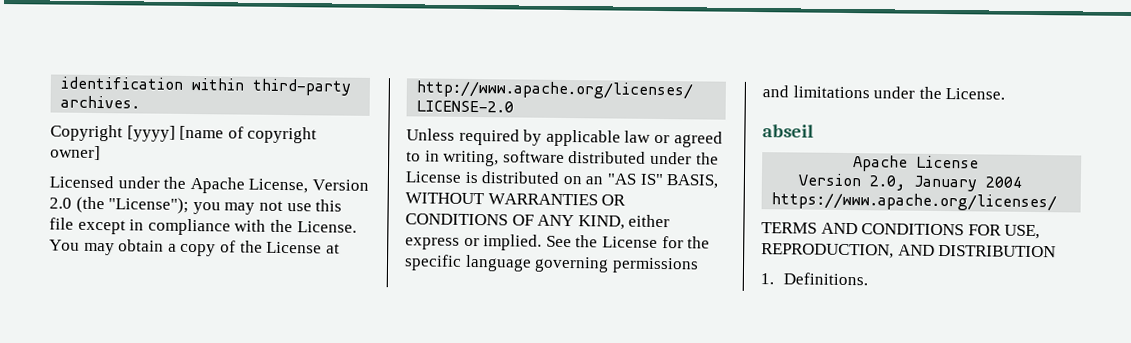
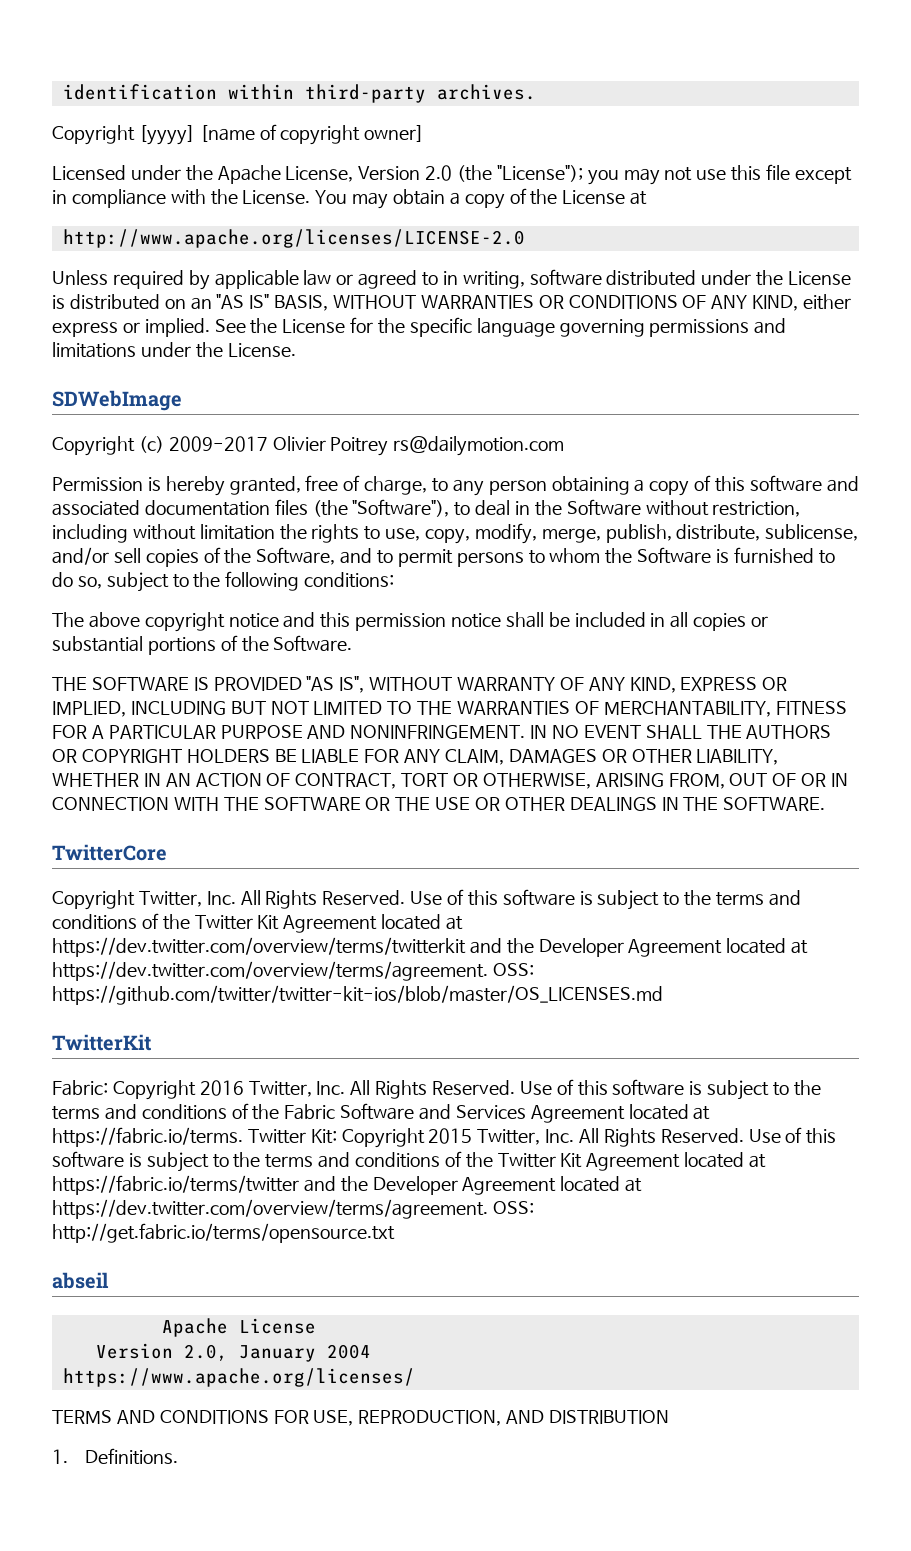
+ SDWebImage
+ Copyright (c) 2009-2017 Olivier Poitrey rs@dailymotion.com
+ Permission is hereby granted, free of charge, to any person obtaining a copy of this software and associated documentation files (the "Software"), to deal in the Software without restriction, including without limitation the rights to use, copy, modify, merge, publish, distribute, sublicense, and/or sell copies of the Software, and to permit persons to whom the Software is furnished to do so, subject to the following conditions:
+ The above copyright notice and this permission notice shall be included in all copies or substantial portions of the Software.
+ THE SOFTWARE IS PROVIDED "AS IS", WITHOUT WARRANTY OF ANY KIND, EXPRESS OR IMPLIED, INCLUDING BUT NOT LIMITED TO THE WARRANTIES OF MERCHANTABILITY, FITNESS FOR A PARTICULAR PURPOSE AND NONINFRINGEMENT. IN NO EVENT SHALL THE AUTHORS OR COPYRIGHT HOLDERS BE LIABLE FOR ANY CLAIM, DAMAGES OR OTHER LIABILITY, WHETHER IN AN ACTION OF CONTRACT, TORT OR OTHERWISE, ARISING FROM, OUT OF OR IN CONNECTION WITH THE SOFTWARE OR THE USE OR OTHER DEALINGS IN THE SOFTWARE.
+ TwitterCore
+ Copyright Twitter, Inc. All Rights Reserved. Use of this software is subject to the terms and conditions of the Twitter Kit Agreement located at https://dev.twitter.com/overview/terms/twitterkit and the Developer Agreement located at https://dev.twitter.com/overview/terms/agreement. OSS: https://github.com/twitter/twitter-kit-ios/blob/master/OS_LICENSES.md
+ TwitterKit
+ Fabric: Copyright 2016 Twitter, Inc. All Rights Reserved. Use of this software is subject to the terms and conditions of the Fabric Software and Services Agreement located at https://fabric.io/terms. Twitter Kit: Copyright 2015 Twitter, Inc. All Rights Reserved. Use of this software is subject to the terms and conditions of the Twitter Kit Agreement located at https://fabric.io/terms/twitter and the Developer Agreement located at https://dev.twitter.com/overview/terms/agreement. OSS: http://get.fabric.io/terms/opensource.txt

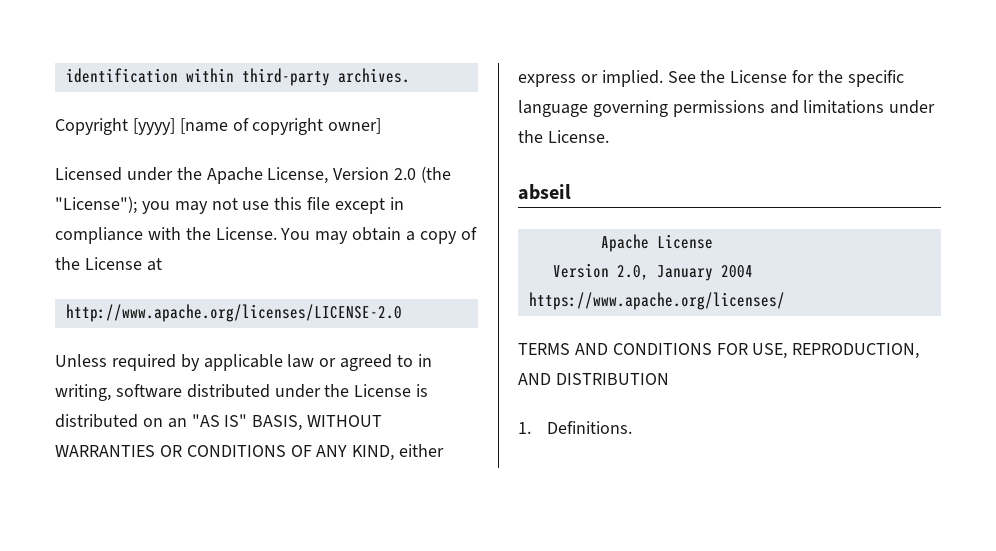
- SDWebImage
- Copyright (c) 2009-2017 Olivier Poitrey rs@dailymotion.com
- Permission is hereby granted, free of charge, to any person obtaining a copy of this software and associated documentation files (the "Software"), to deal in the Software without restriction, including without limitation the rights to use, copy, modify, merge, publish, distribute, sublicense, and/or sell copies of the Software, and to permit persons to whom the Software is furnished to do so, subject to the following conditions:
- The above copyright notice and this permission notice shall be included in all copies or substantial portions of the Software.
- THE SOFTWARE IS PROVIDED "AS IS", WITHOUT WARRANTY OF ANY KIND, EXPRESS OR IMPLIED, INCLUDING BUT NOT LIMITED TO THE WARRANTIES OF MERCHANTABILITY, FITNESS FOR A PARTICULAR PURPOSE AND NONINFRINGEMENT. IN NO EVENT SHALL THE AUTHORS OR COPYRIGHT HOLDERS BE LIABLE FOR ANY CLAIM, DAMAGES OR OTHER LIABILITY, WHETHER IN AN ACTION OF CONTRACT, TORT OR OTHERWISE, ARISING FROM, OUT OF OR IN CONNECTION WITH THE SOFTWARE OR THE USE OR OTHER DEALINGS IN THE SOFTWARE.
- TwitterCore
- Copyright Twitter, Inc. All Rights Reserved. Use of this software is subject to the terms and conditions of the Twitter Kit Agreement located at https://dev.twitter.com/overview/terms/twitterkit and the Developer Agreement located at https://dev.twitter.com/overview/terms/agreement. OSS: https://github.com/twitter/twitter-kit-ios/blob/master/OS_LICENSES.md
- TwitterKit
- Fabric: Copyright 2016 Twitter, Inc. All Rights Reserved. Use of this software is subject to the terms and conditions of the Fabric Software and Services Agreement located at https://fabric.io/terms. Twitter Kit: Copyright 2015 Twitter, Inc. All Rights Reserved. Use of this software is subject to the terms and conditions of the Twitter Kit Agreement located at https://fabric.io/terms/twitter and the Developer Agreement located at https://dev.twitter.com/overview/terms/agreement. OSS: http://get.fabric.io/terms/opensource.txt

